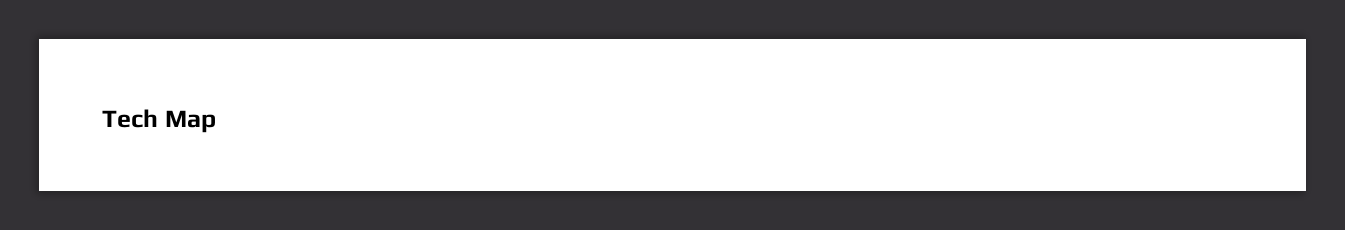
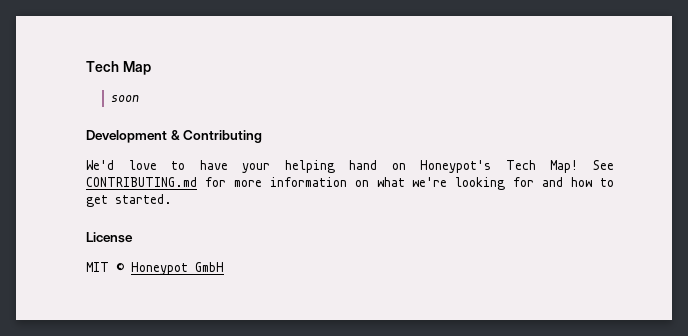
+ soon
+ Development & Contributing
+ We'd love to have your helping hand on Honeypot's Tech Map! See CONTRIBUTING.md for more information on what we're looking for and how to get started.
+ License
+ MIT © Honeypot GmbH

